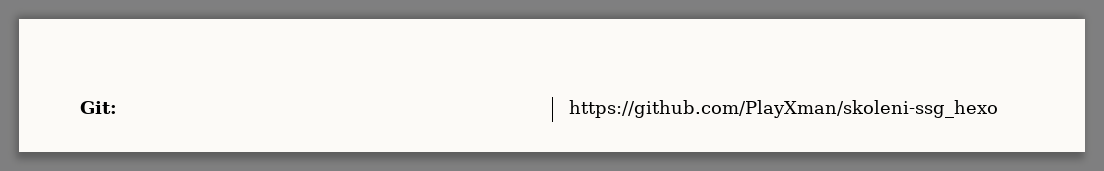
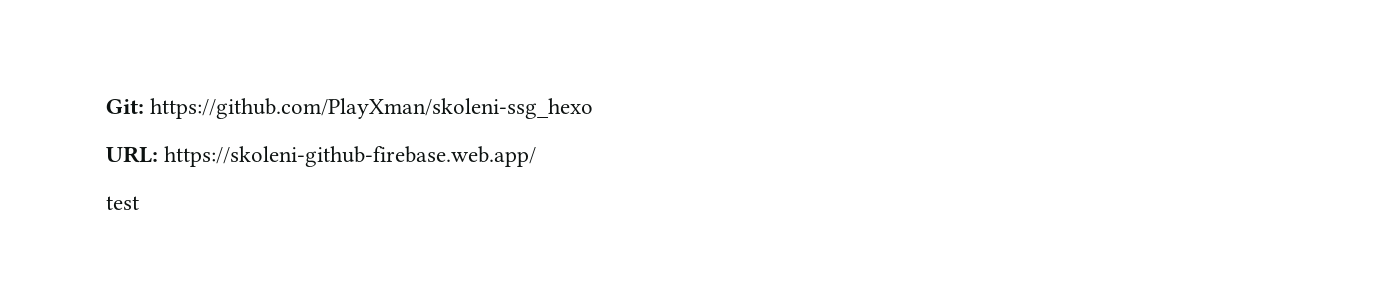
+ URL: https://skoleni-github-firebase.web.app/
+ test

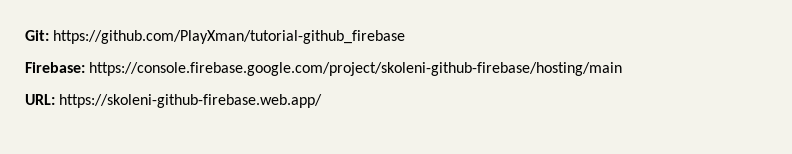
- Git: https://github.com/PlayXman/skoleni-ssg_hexo
+ Git: https://github.com/PlayXman/tutorial-github_firebase
+ Firebase: https://console.firebase.google.com/project/skoleni-github-firebase/hosting/main
- test

